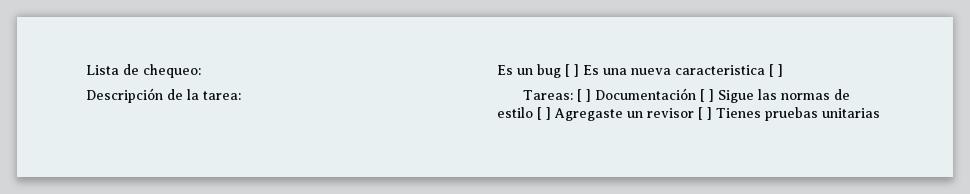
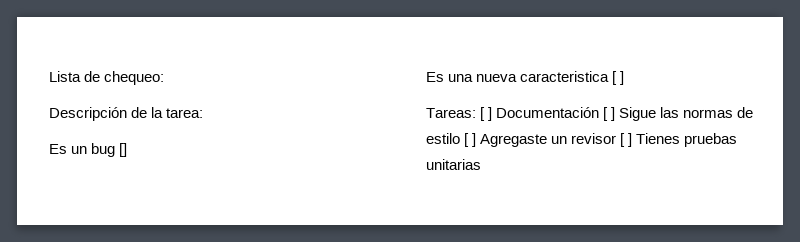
- Es un bug [ ] Es una nueva caracteristica [ ]
+ Es un bug []
+ Es una nueva caracteristica [ ]

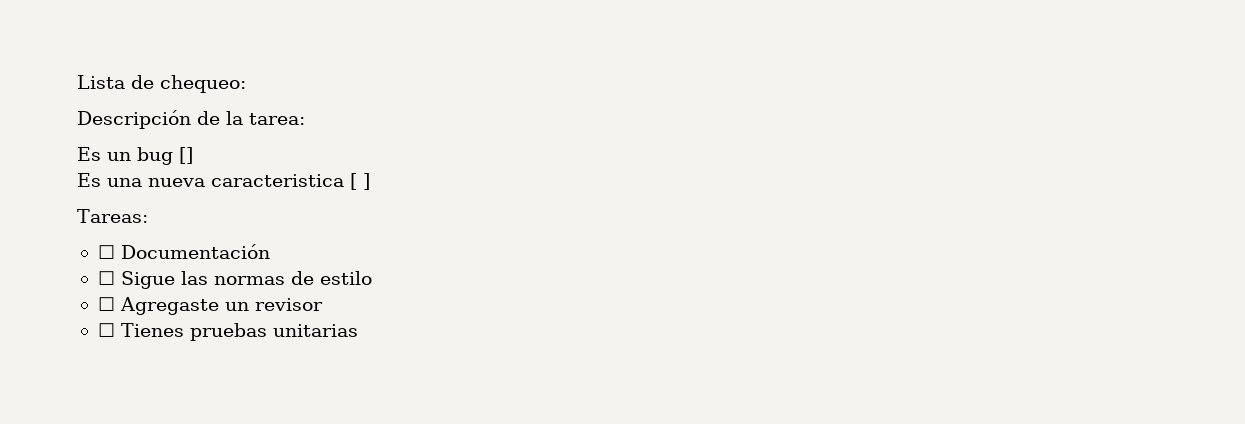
- Tareas: [ ] Documentación [ ] Sigue las normas de estilo [ ] Agregaste un revisor [ ] Tienes pruebas unitarias
+ Tareas:
+ ☐ Documentación
+ ☐ Sigue las normas de estilo
+ ☐ Agregaste un revisor
+ ☐ Tienes pruebas unitarias

